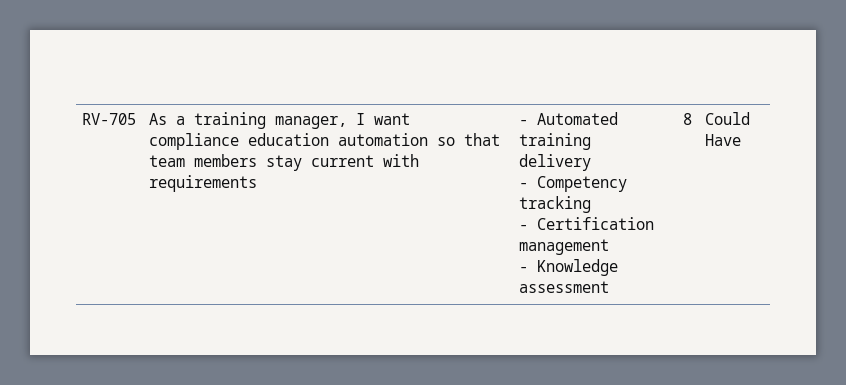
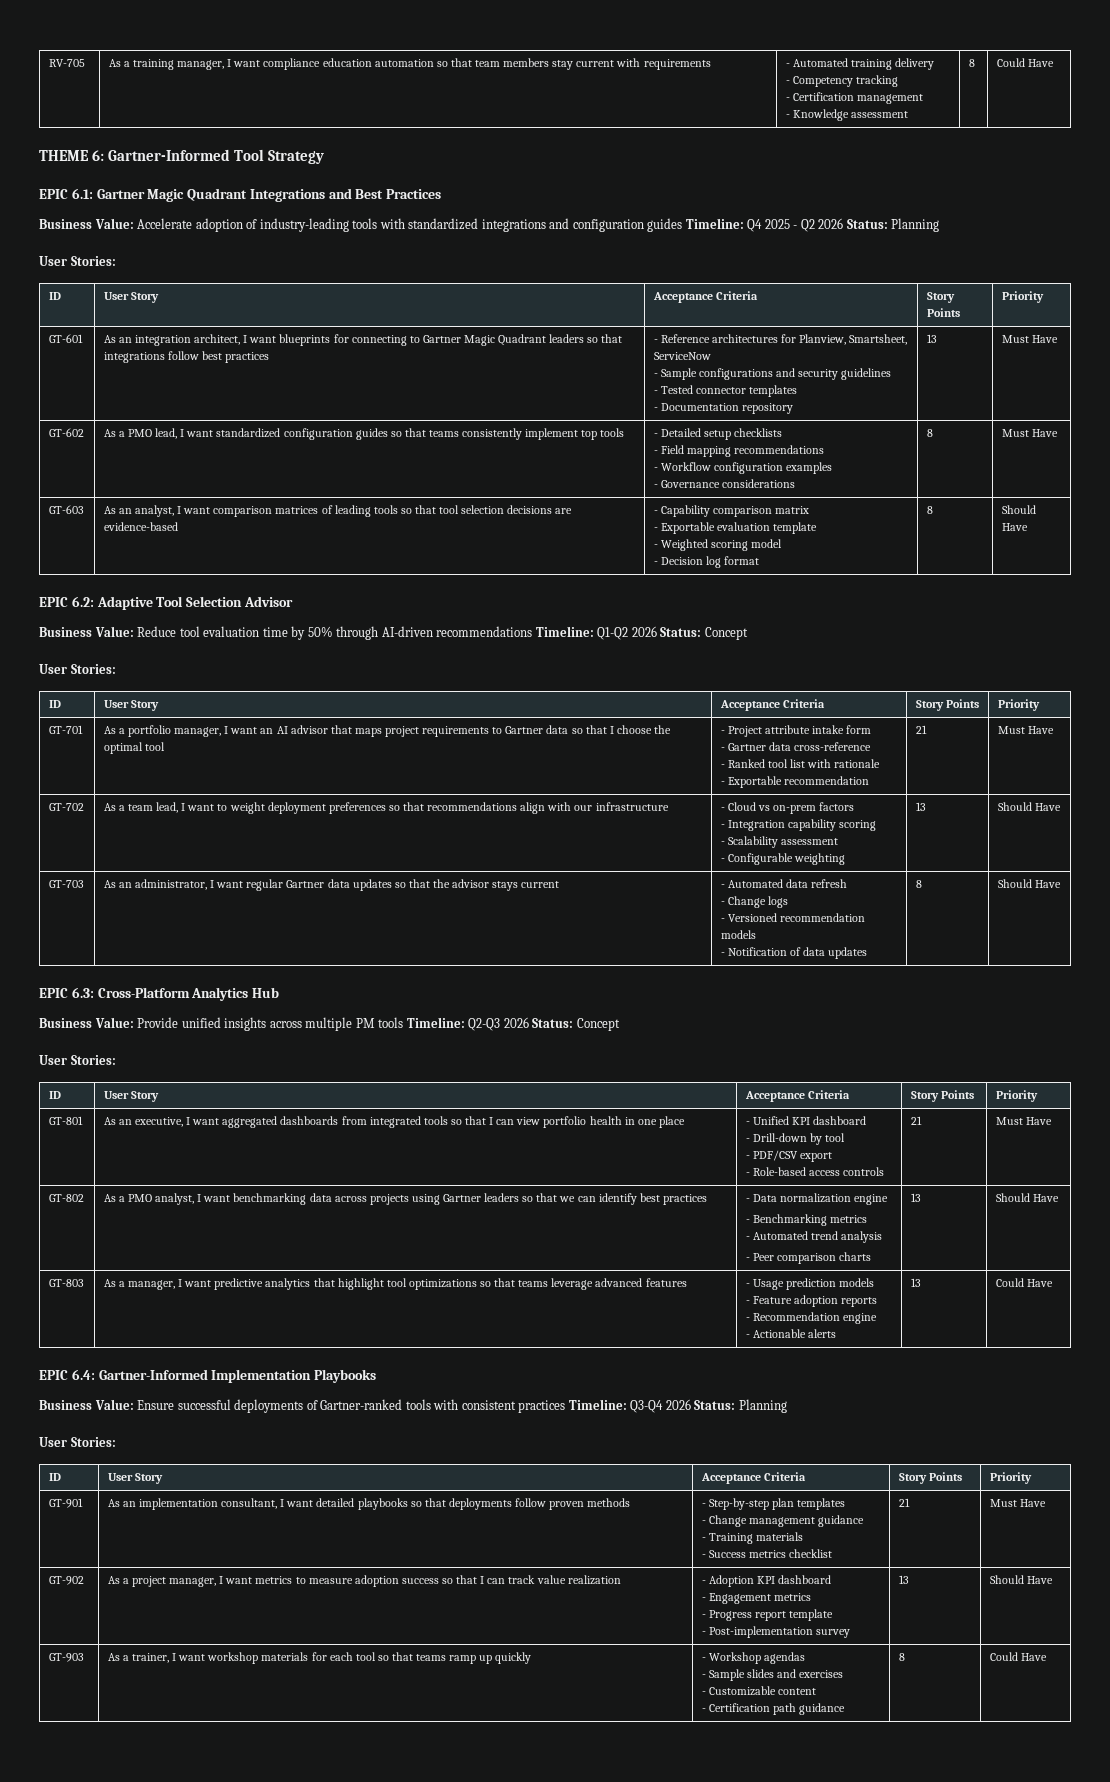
+ THEME 6: Gartner-Informed Tool Strategy
+ EPIC 6.1: Gartner Magic Quadrant Integrations and Best Practices
+ Business Value: Accelerate adoption of industry-leading tools with standardized integrations and configuration guides Timeline: Q4 2025 - Q2 2026 Status: Planning
+ User Stories:
+ ID | User Story | Acceptance Criteria | Story Points | Priority
+ GT-601 | As an integration architect, I want blueprints for connecting to Gartner Magic Quadrant leaders so that integrations follow best practices | - Reference architectures for Planview, Smartsheet, ServiceNow
+ - Sample configurations and security guidelines
+ - Tested connector templates
+ - Documentation repository | 13 | Must Have
+ GT-602 | As a PMO lead, I want standardized configuration guides so that teams consistently implement top tools | - Detailed setup checklists
+ - Field mapping recommendations
+ - Workflow configuration examples
+ - Governance considerations | 8 | Must Have
+ GT-603 | As an analyst, I want comparison matrices of leading tools so that tool selection decisions are evidence-based | - Capability comparison matrix
+ - Exportable evaluation template
+ - Weighted scoring model
+ - Decision log format | 8 | Should Have
+ EPIC 6.2: Adaptive Tool Selection Advisor
+ Business Value: Reduce tool evaluation time by 50% through AI-driven recommendations Timeline: Q1-Q2 2026 Status: Concept
+ User Stories:
+ ID | User Story | Acceptance Criteria | Story Points | Priority
+ GT-701 | As a portfolio manager, I want an AI advisor that maps project requirements to Gartner data so that I choose the optimal tool | - Project attribute intake form
+ - Gartner data cross-reference
+ - Ranked tool list with rationale
+ - Exportable recommendation | 21 | Must Have
+ GT-702 | As a team lead, I want to weight deployment preferences so that recommendations align with our infrastructure | - Cloud vs on-prem factors
+ - Integration capability scoring
+ - Scalability assessment
+ - Configurable weighting | 13 | Should Have
+ GT-703 | As an administrator, I want regular Gartner data updates so that the advisor stays current | - Automated data refresh
+ - Change logs
+ - Versioned recommendation models
+ - Notification of data updates | 8 | Should Have
+ EPIC 6.3: Cross-Platform Analytics Hub
+ Business Value: Provide unified insights across multiple PM tools Timeline: Q2-Q3 2026 Status: Concept
+ User Stories:
+ ID | User Story | Acceptance Criteria | Story Points | Priority
+ GT-801 | As an executive, I want aggregated dashboards from integrated tools so that I can view portfolio health in one place | - Unified KPI dashboard
+ - Drill-down by tool
+ - PDF/CSV export
+ - Role-based access controls | 21 | Must Have
+ GT-802 | As a PMO analyst, I want benchmarking data across projects using Gartner leaders so that we can identify best practices | - Data normalization engine
+ - Benchmarking metrics
+ - Automated trend analysis
+ - Peer comparison charts | 13 | Should Have
+ GT-803 | As a manager, I want predictive analytics that highlight tool optimizations so that teams leverage advanced features | - Usage prediction models
+ - Feature adoption reports
+ - Recommendation engine
+ - Actionable alerts | 13 | Could Have
+ EPIC 6.4: Gartner-Informed Implementation Playbooks
+ Business Value: Ensure successful deployments of Gartner-ranked tools with consistent practices Timeline: Q3-Q4 2026 Status: Planning
+ User Stories:
+ ID | User Story | Acceptance Criteria | Story Points | Priority
+ GT-901 | As an implementation consultant, I want detailed playbooks so that deployments follow proven methods | - Step-by-step plan templates
+ - Change management guidance
+ - Training materials
+ - Success metrics checklist | 21 | Must Have
+ GT-902 | As a project manager, I want metrics to measure adoption success so that I can track value realization | - Adoption KPI dashboard
+ - Engagement metrics
+ - Progress report template
+ - Post-implementation survey | 13 | Should Have
+ GT-903 | As a trainer, I want workshop materials for each tool so that teams ramp up quickly | - Workshop agendas
+ - Sample slides and exercises
+ - Customizable content
+ - Certification path guidance | 8 | Could Have

